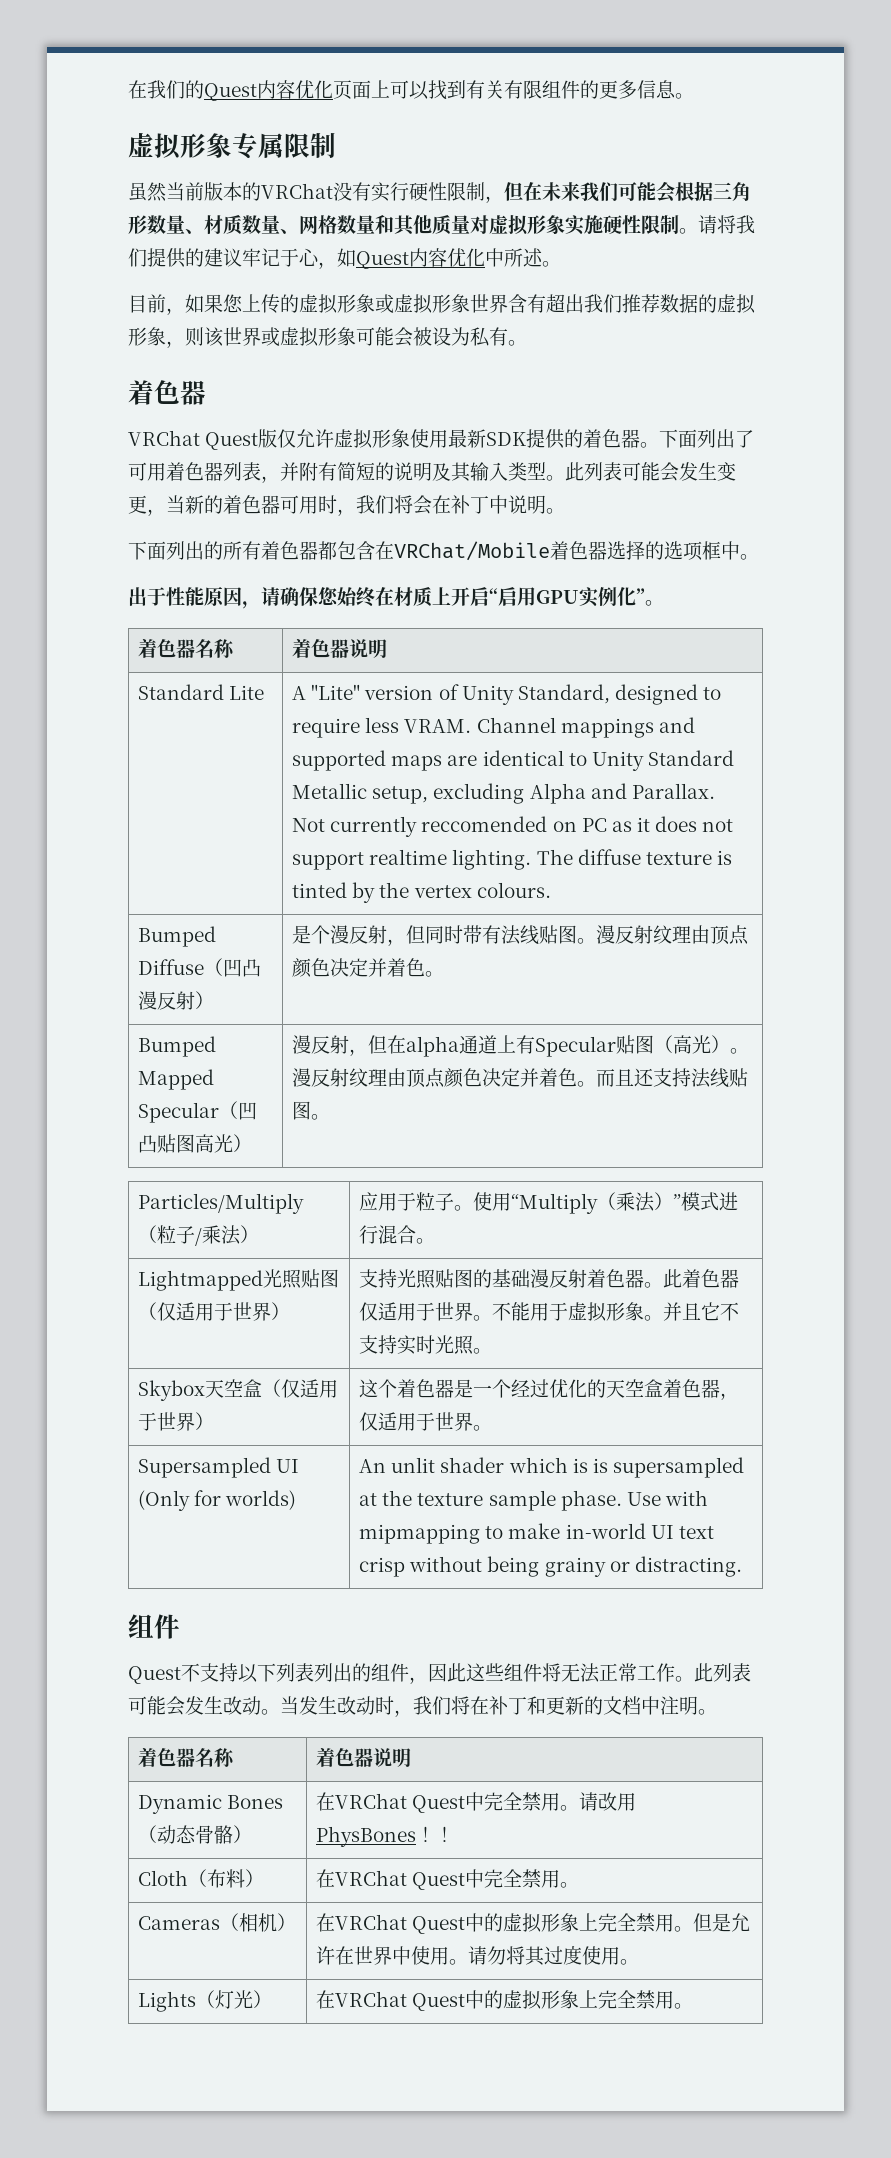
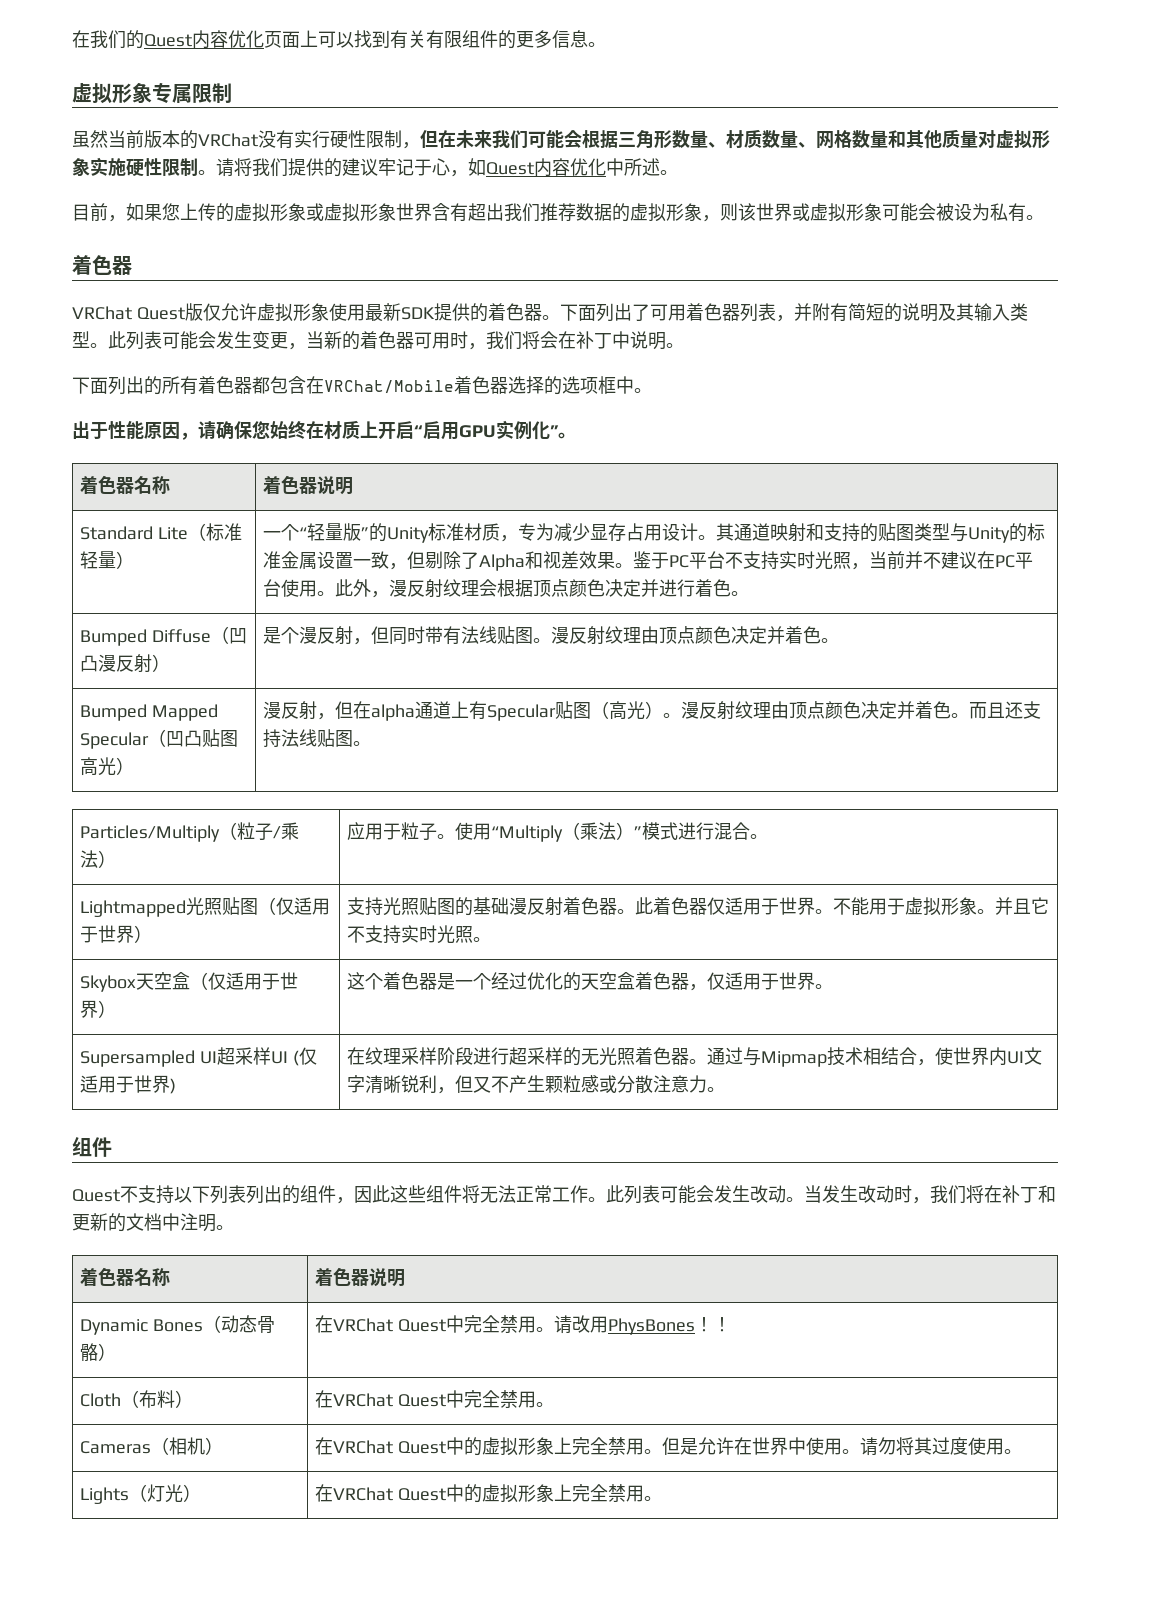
- Standard Lite | A "Lite" version of Unity Standard, designed to require less VRAM. Channel mappings and supported maps are identical to Unity Standard Metallic setup, excluding Alpha and Parallax. Not currently reccomended on PC as it does not support realtime lighting. The diffuse texture is tinted by the vertex colours.
+ Standard Lite（标准轻量） | 一个“轻量版”的Unity标准材质，专为减少显存占用设计。其通道映射和支持的贴图类型与Unity的标准金属设置一致，但剔除了Alpha和视差效果。鉴于PC平台不支持实时光照，当前并不建议在PC平台使用。此外，漫反射纹理会根据顶点颜色决定并进行着色。
- Supersampled UI (Only for worlds) | An unlit shader which is is supersampled at the texture sample phase. Use with mipmapping to make in-world UI text crisp without being grainy or distracting.
+ Supersampled UI超采样UI (仅适用于世界) | 在纹理采样阶段进行超采样的无光照着色器。通过与Mipmap技术相结合，使世界内UI文字清晰锐利，但又不产生颗粒感或分散注意力。

